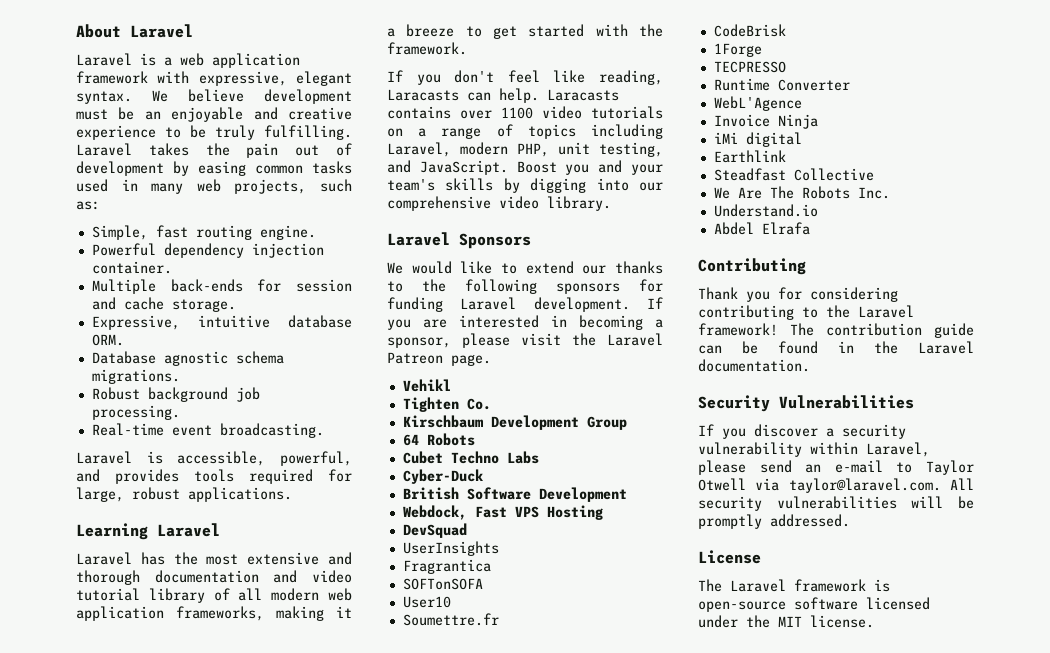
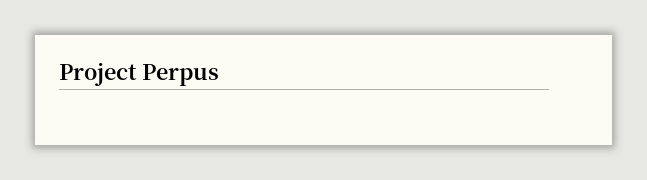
- About Laravel
- Laravel is a web application framework with expressive, elegant syntax. We believe development must be an enjoyable and creative experience to be truly fulfilling. Laravel takes the pain out of development by easing common tasks used in many web projects, such as:
- Simple, fast routing engine.
- Powerful dependency injection container.
- Multiple back-ends for session and cache storage.
- Expressive, intuitive database ORM.
- Database agnostic schema migrations.
- Robust background job processing.
- Real-time event broadcasting.
- Laravel is accessible, powerful, and provides tools required for large, robust applications.
- Learning Laravel
- Laravel has the most extensive and thorough documentation and video tutorial library of all modern web application frameworks, making it a breeze to get started with the framework.
- If you don't feel like reading, Laracasts can help. Laracasts contains over 1100 video tutorials on a range of topics including Laravel, modern PHP, unit testing, and JavaScript. Boost you and your team's skills by digging into our comprehensive video library.
- Laravel Sponsors
- We would like to extend our thanks to the following sponsors for funding Laravel development. If you are interested in becoming a sponsor, please visit the Laravel Patreon page.
- Vehikl
- Tighten Co.
- Kirschbaum Development Group
- 64 Robots
- Cubet Techno Labs
- Cyber-Duck
- British Software Development
- Webdock, Fast VPS Hosting
- DevSquad
- UserInsights
- Fragrantica
- SOFTonSOFA
- User10
- Soumettre.fr
- CodeBrisk
- 1Forge
- TECPRESSO
- Runtime Converter
- WebL'Agence
- Invoice Ninja
- iMi digital
- Earthlink
- Steadfast Collective
- We Are The Robots Inc.
- Understand.io
- Abdel Elrafa
- Contributing
- Thank you for considering contributing to the Laravel framework! The contribution guide can be found in the Laravel documentation.
- Security Vulnerabilities
- If you discover a security vulnerability within Laravel, please send an e-mail to Taylor Otwell via taylor@laravel.com. All security vulnerabilities will be promptly addressed.
- License
- The Laravel framework is open-source software licensed under the MIT license.
+ Project Perpus

